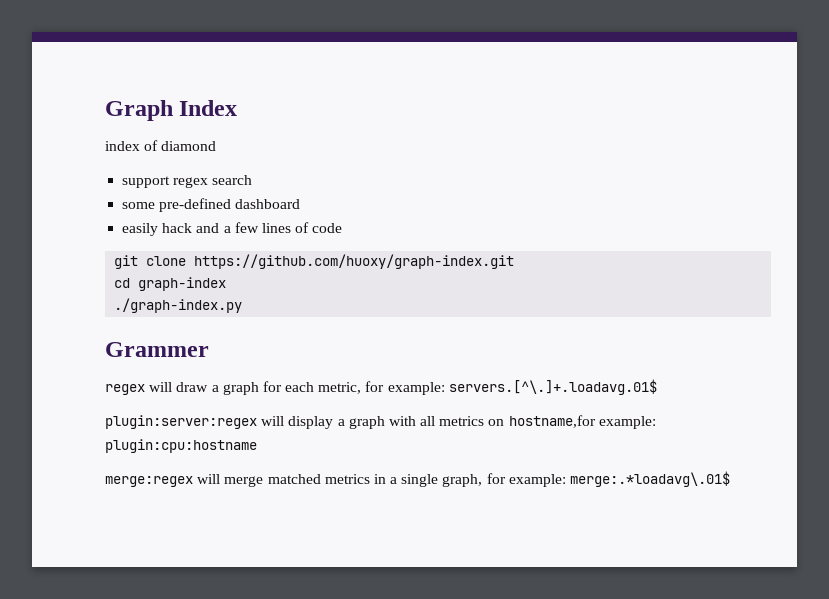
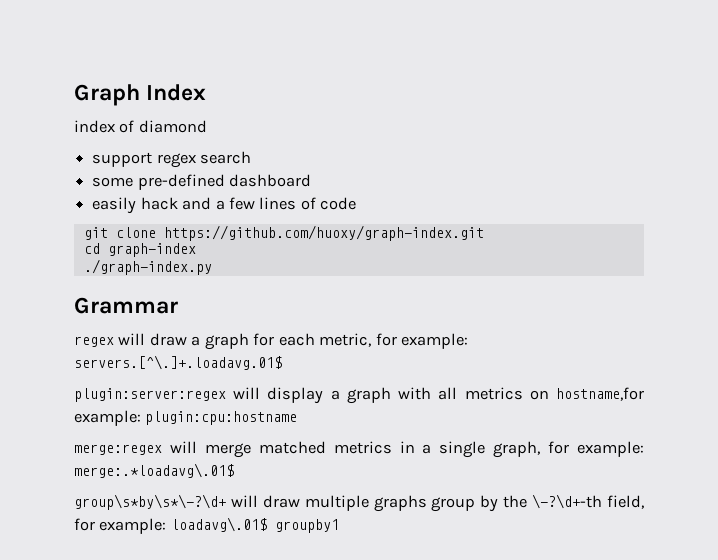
- Grammer
+ Grammar
+ group\s*by\s*\-?\d+ will draw multiple graphs group by the \-?\d+-th field, for example: loadavg\.01$ groupby1

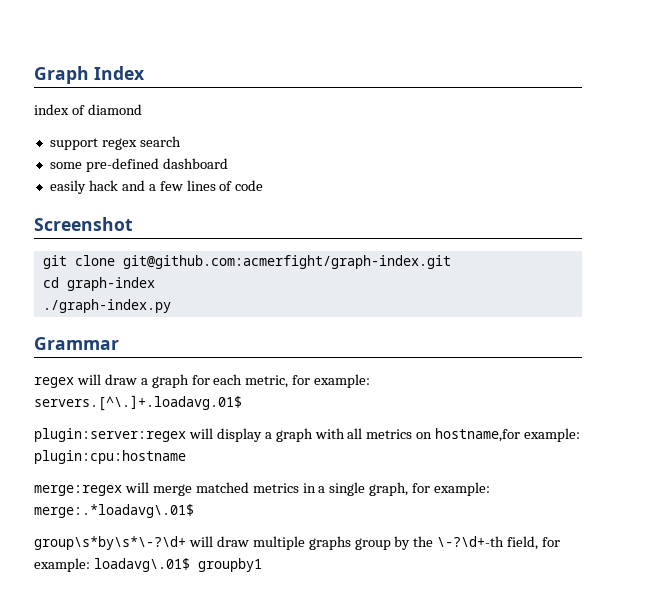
+ Screenshot
- git clone https://github.com/huoxy/graph-index.git
+ git clone git@github.com:acmerfight/graph-index.git

